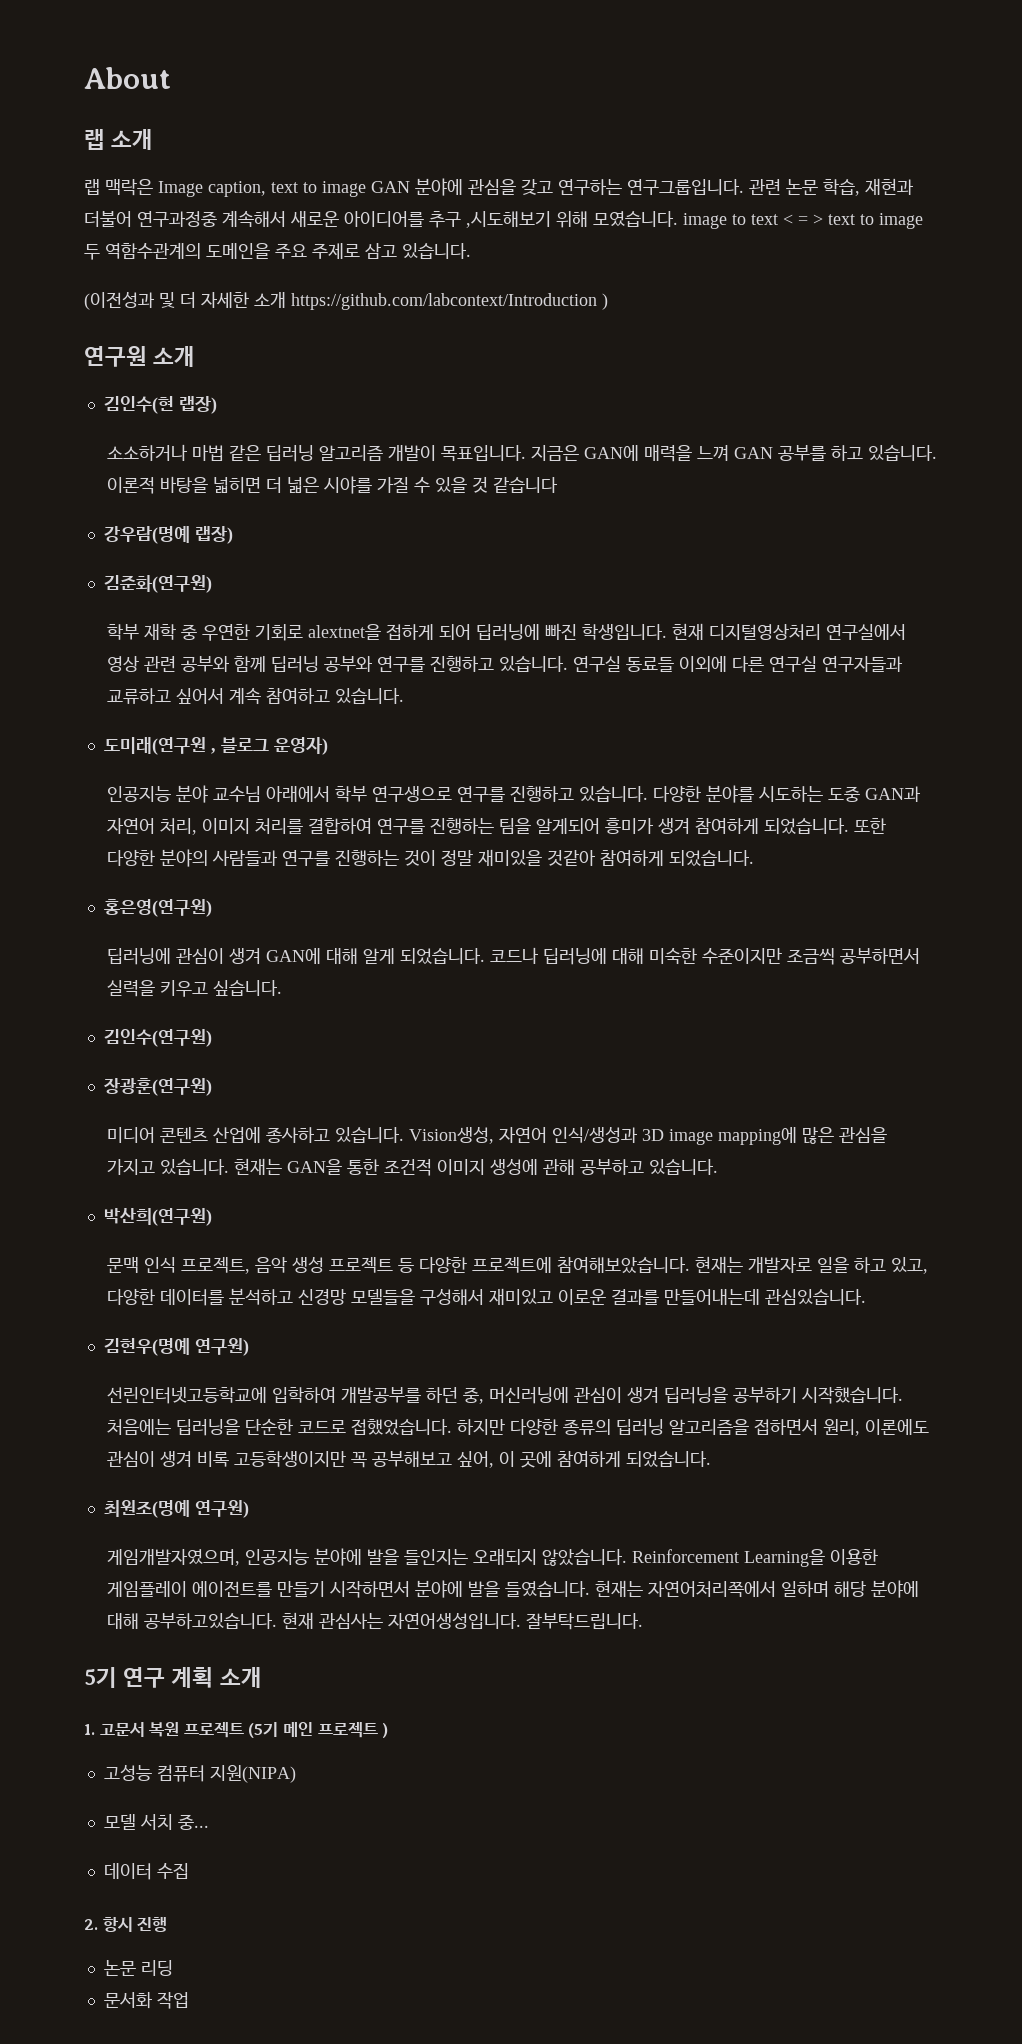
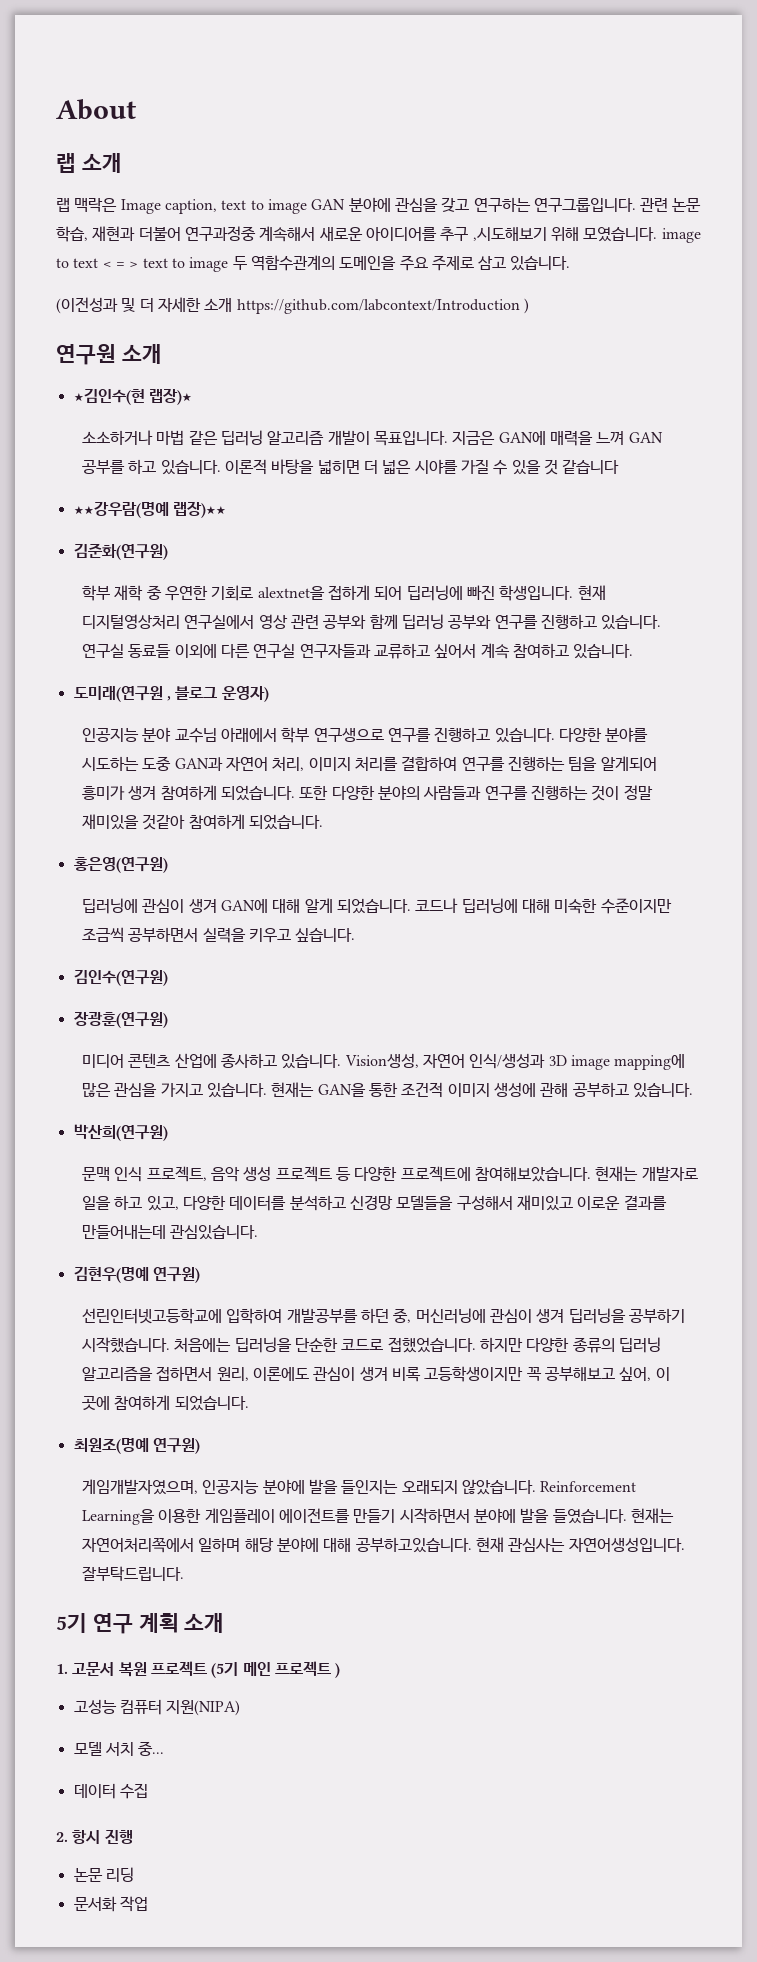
- 김인수(현 랩장)
+ ★김인수(현 랩장)★
- 강우람(명예 랩장)
+ ★★강우람(명예 랩장)★★

